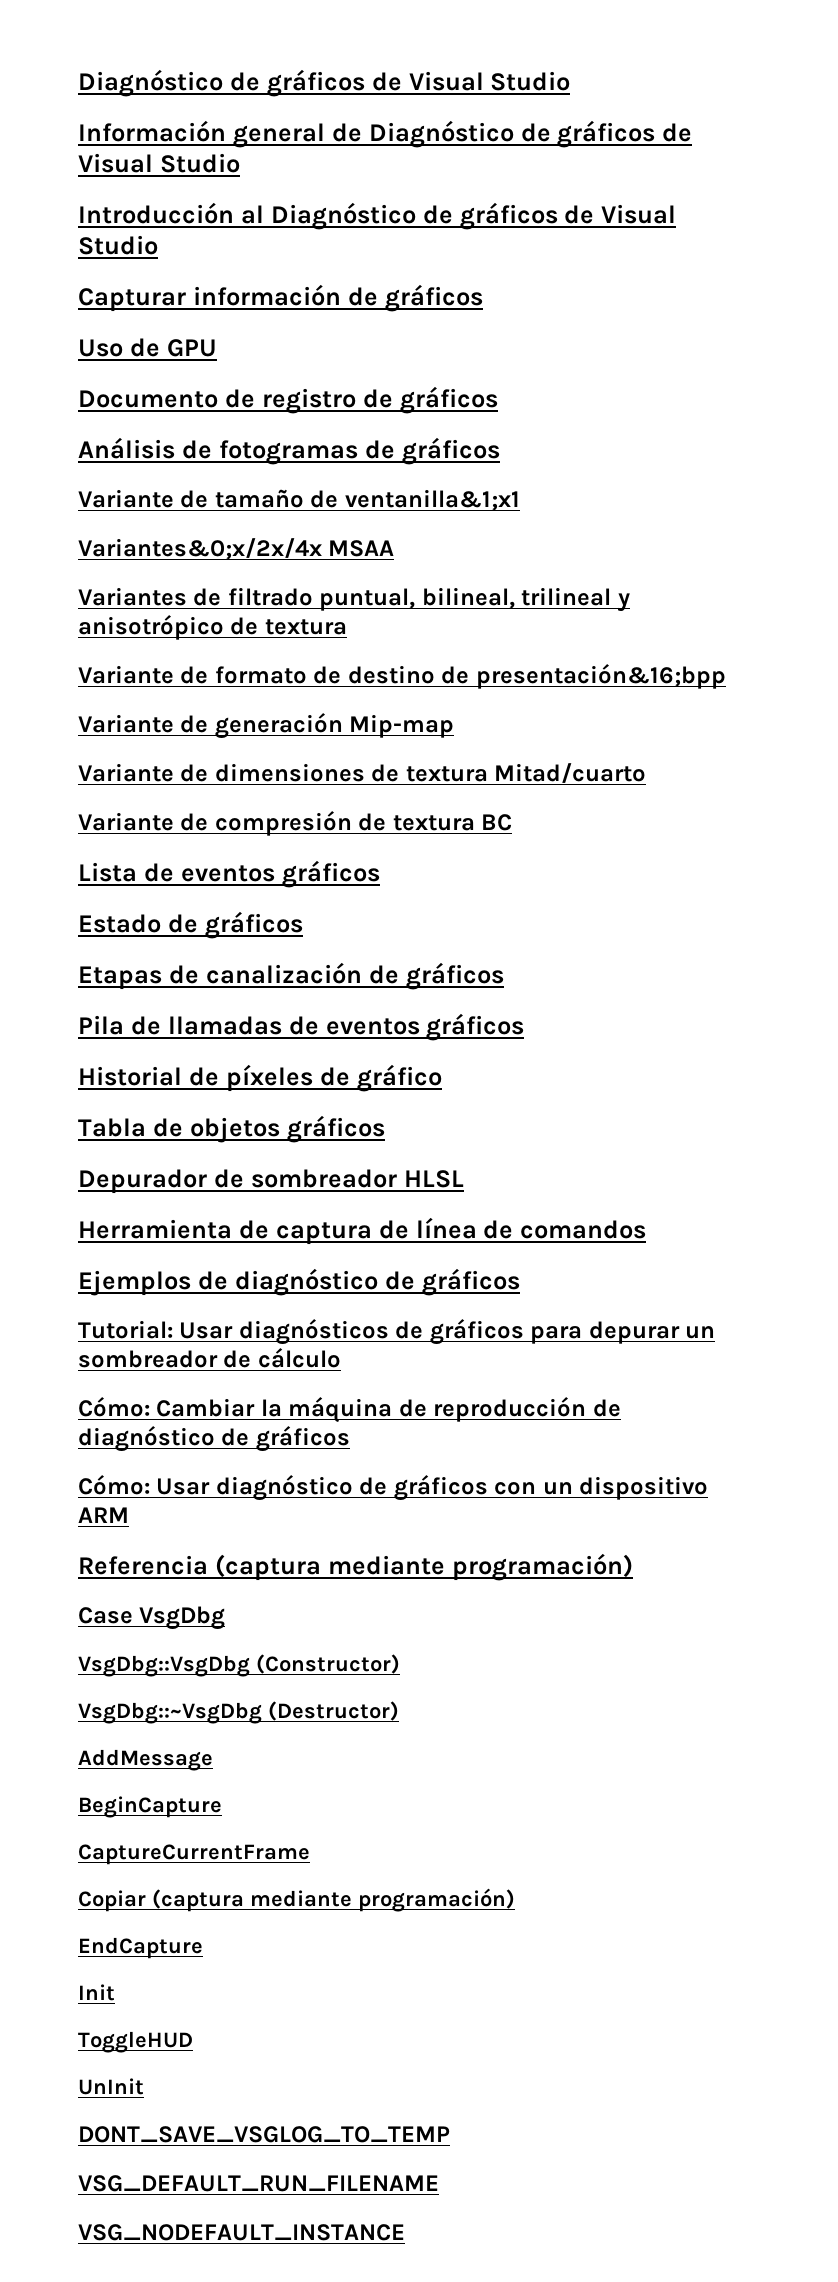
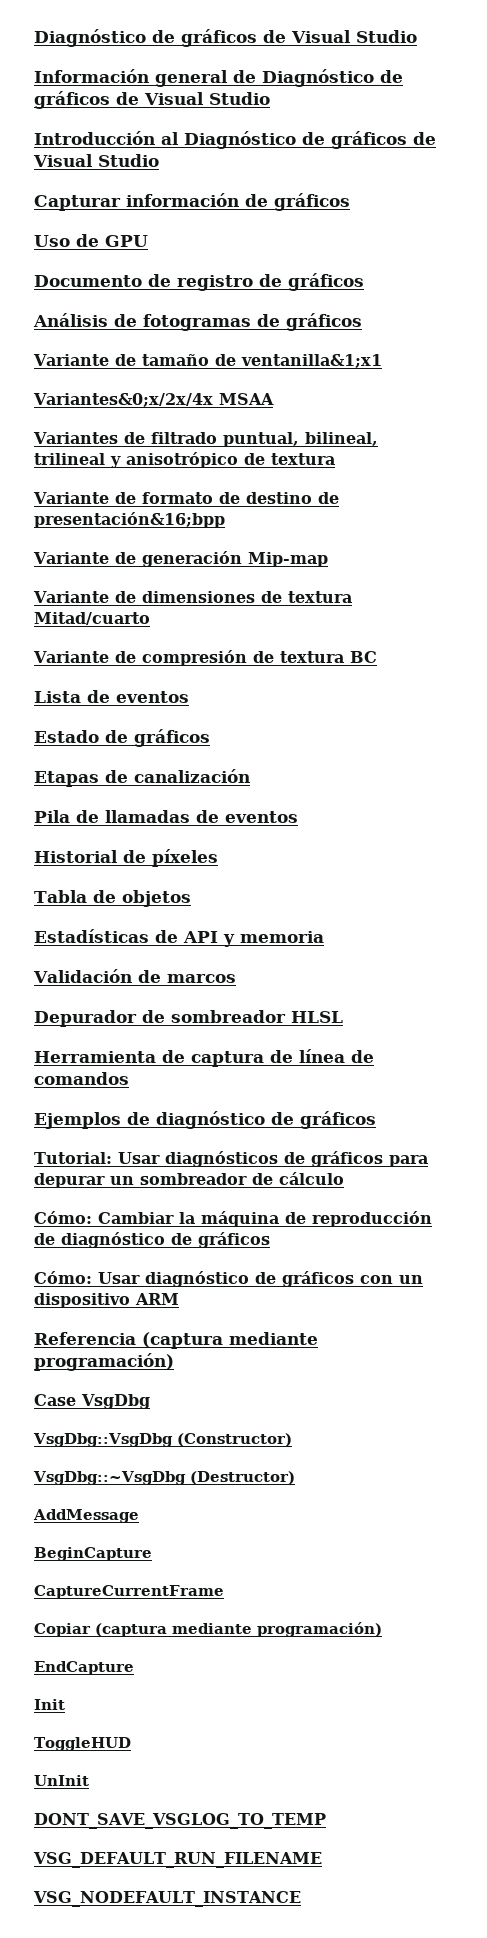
- Lista de eventos gráficos
+ Lista de eventos
- Etapas de canalización de gráficos
+ Etapas de canalización
- Pila de llamadas de eventos gráficos
+ Pila de llamadas de eventos
- Historial de píxeles de gráfico
+ Historial de píxeles
- Tabla de objetos gráficos
+ Tabla de objetos
+ Estadísticas de API y memoria
+ Validación de marcos

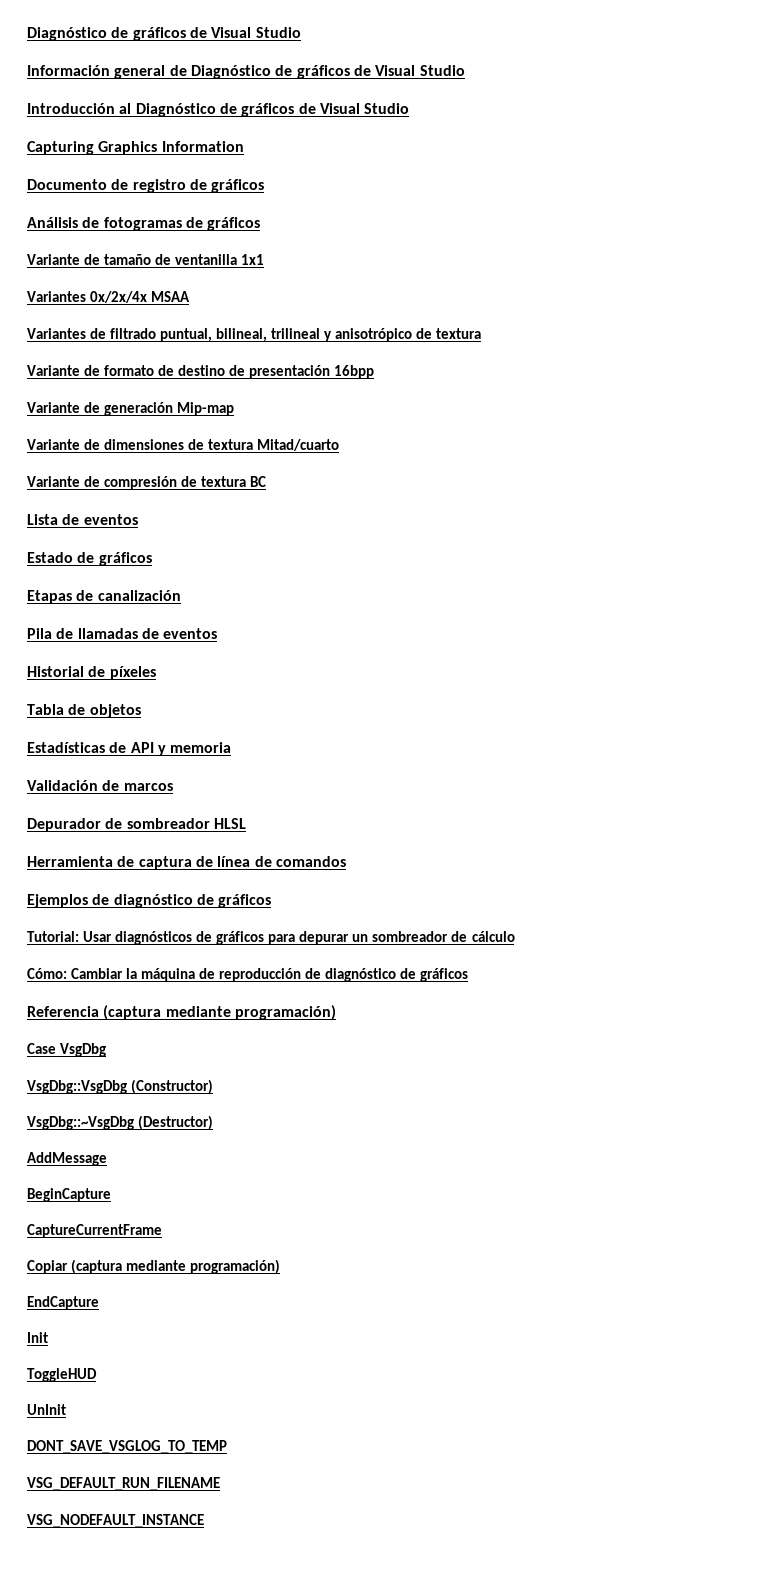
- Capturar información de gráficos
- Uso de GPU
+ Capturing Graphics Information
- Variante de tamaño de ventanilla&1;x1
- Variantes&0;x/2x/4x MSAA
+ Variante de tamaño de ventanilla 1x1
+ Variantes 0x/2x/4x MSAA
- Variante de formato de destino de presentación&16;bpp
+ Variante de formato de destino de presentación 16bpp
- Cómo: Usar diagnóstico de gráficos con un dispositivo ARM

